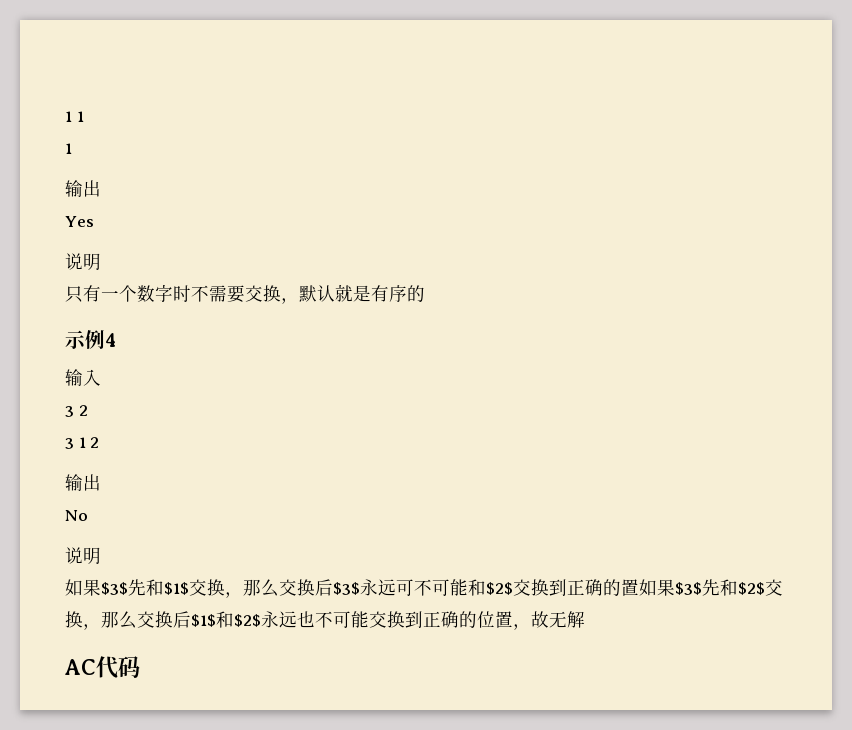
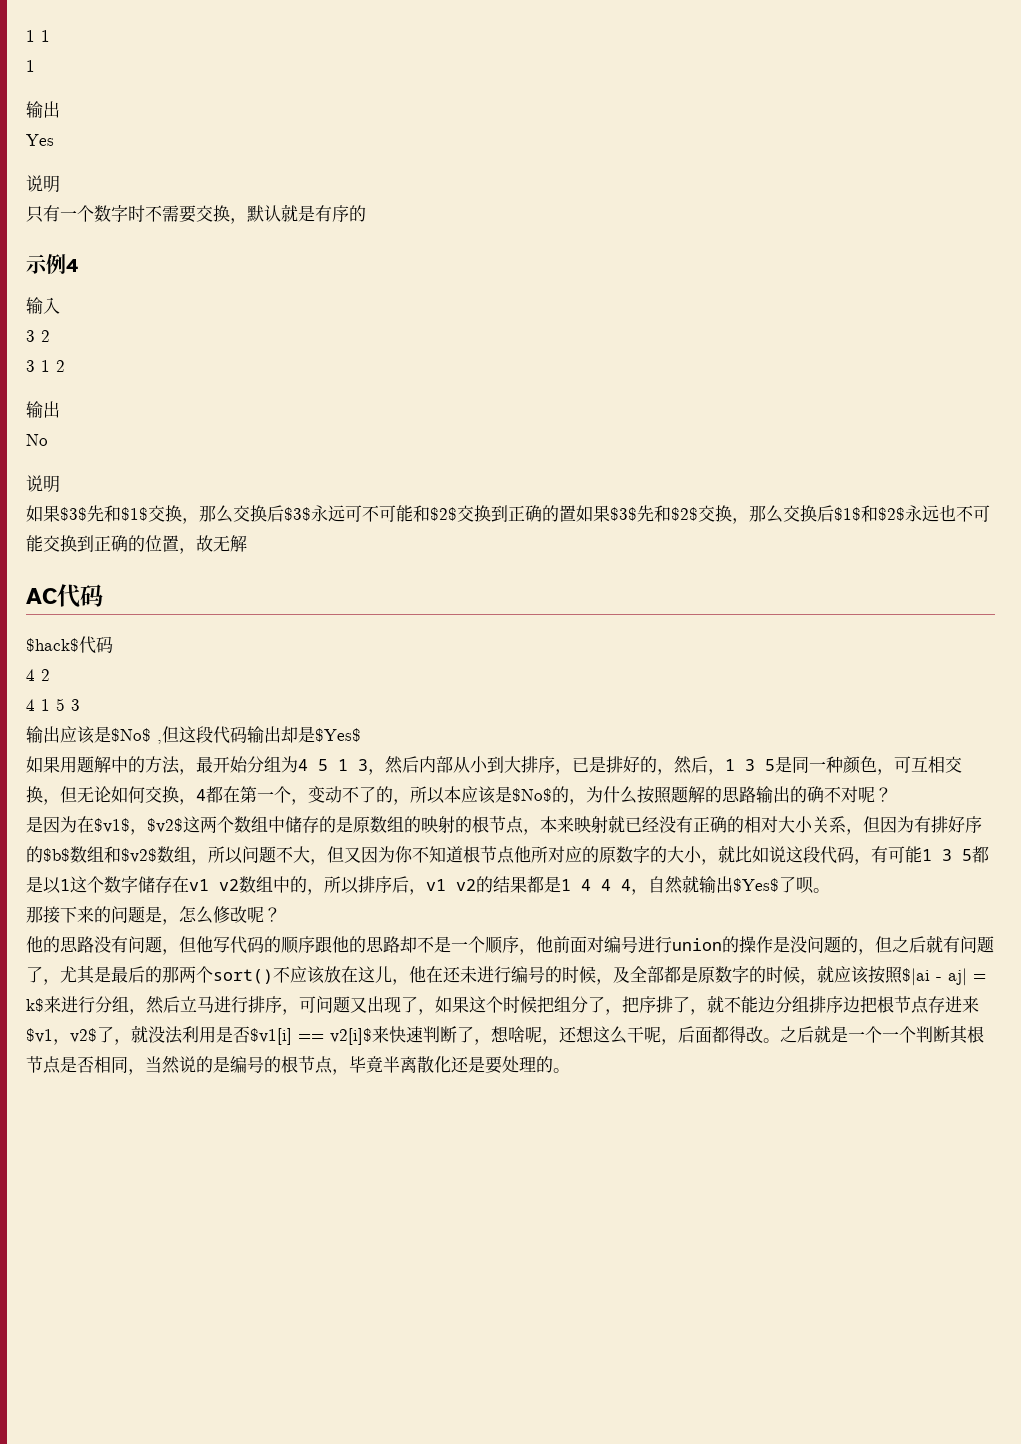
+ $hack$代码
+ 4 2
+ 4 1 5 3
+ 输出应该是$No$ ,但这段代码输出却是$Yes$
+ 如果用题解中的方法，最开始分组为4 5 1 3，然后内部从小到大排序，已是排好的，然后，1 3 5是同一种颜色，可互相交换，但无论如何交换，4都在第一个，变动不了的，所以本应该是$No$的，为什么按照题解的思路输出的确不对呢？
+ 是因为在$v1$，$v2$这两个数组中储存的是原数组的映射的根节点，本来映射就已经没有正确的相对大小关系，但因为有排好序的$b$数组和$v2$数组，所以问题不大，但又因为你不知道根节点他所对应的原数字的大小，就比如说这段代码，有可能1 3 5都是以1这个数字储存在v1 v2数组中的，所以排序后，v1 v2的结果都是1 4 4 4，自然就输出$Yes$了呗。
+ 那接下来的问题是，怎么修改呢？
+ 他的思路没有问题，但他写代码的顺序跟他的思路却不是一个顺序，他前面对编号进行union的操作是没问题的，但之后就有问题了，尤其是最后的那两个sort()不应该放在这儿，他在还未进行编号的时候，及全部都是原数字的时候，就应该按照$|ai - aj| = k$来进行分组，然后立马进行排序，可问题又出现了，如果这个时候把组分了，把序排了，就不能边分组排序边把根节点存进来$v1，v2$了，就没法利用是否$v1[i] == v2[i]$来快速判断了，想啥呢，还想这么干呢，后面都得改。之后就是一个一个判断其根节点是否相同，当然说的是编号的根节点，毕竟半离散化还是要处理的。

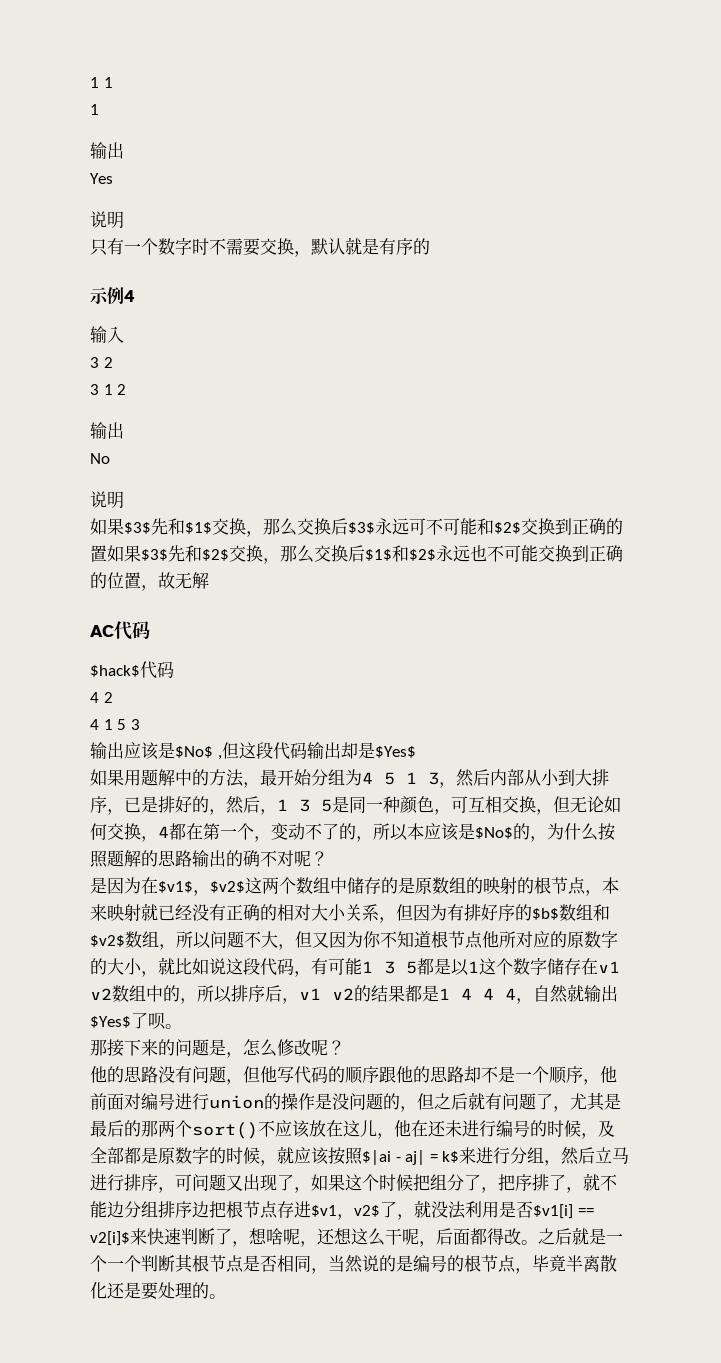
- 他的思路没有问题，但他写代码的顺序跟他的思路却不是一个顺序，他前面对编号进行union的操作是没问题的，但之后就有问题了，尤其是最后的那两个sort()不应该放在这儿，他在还未进行编号的时候，及全部都是原数字的时候，就应该按照$|ai - aj| = k$来进行分组，然后立马进行排序，可问题又出现了，如果这个时候把组分了，把序排了，就不能边分组排序边把根节点存进来$v1，v2$了，就没法利用是否$v1[i] == v2[i]$来快速判断了，想啥呢，还想这么干呢，后面都得改。
+ 他的思路没有问题，但他写代码的顺序跟他的思路却不是一个顺序，他前面对编号进行union的操作是没问题的，但之后就有问题了，尤其是最后的那两个sort()不应该放在这儿，他在还未进行编号的时候，及全部都是原数字的时候，就应该按照$|ai - aj| = k$来进行分组，然后立马进行排序，可问题又出现了，如果这个时候把组分了，把序排了，就不能边分组排序边把根节点存进$v1，v2$了，就没法利用是否$v1[i] == v2[i]$来快速判断了，想啥呢，还想这么干呢，后面都得改。

